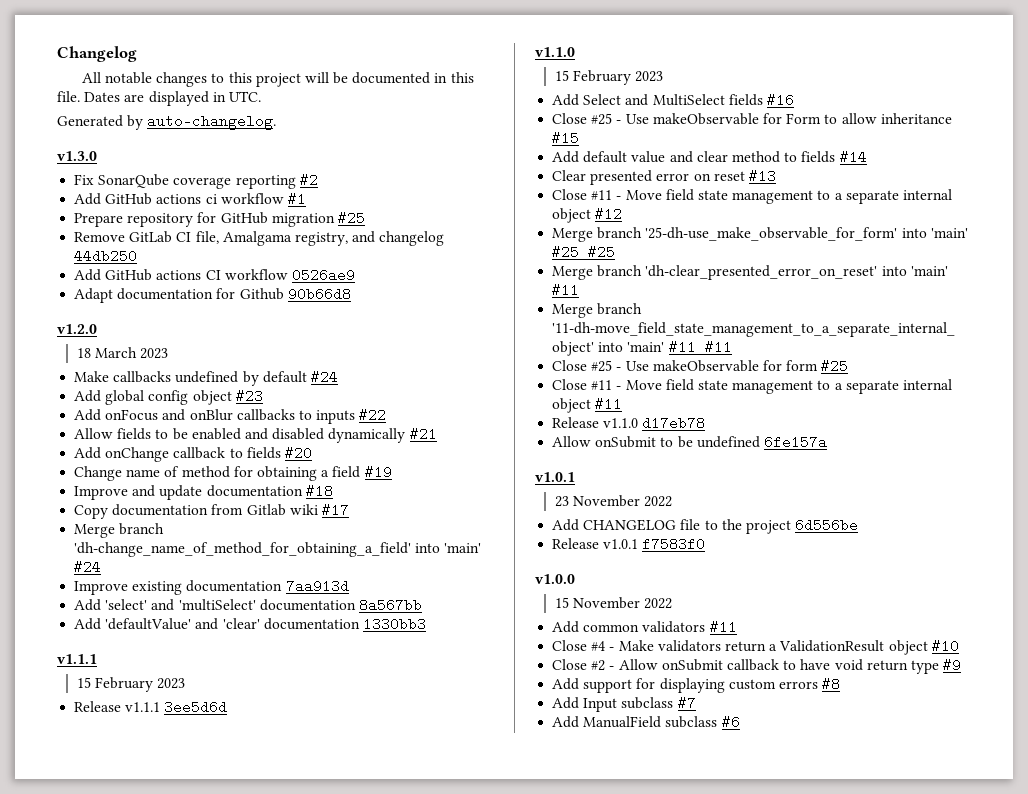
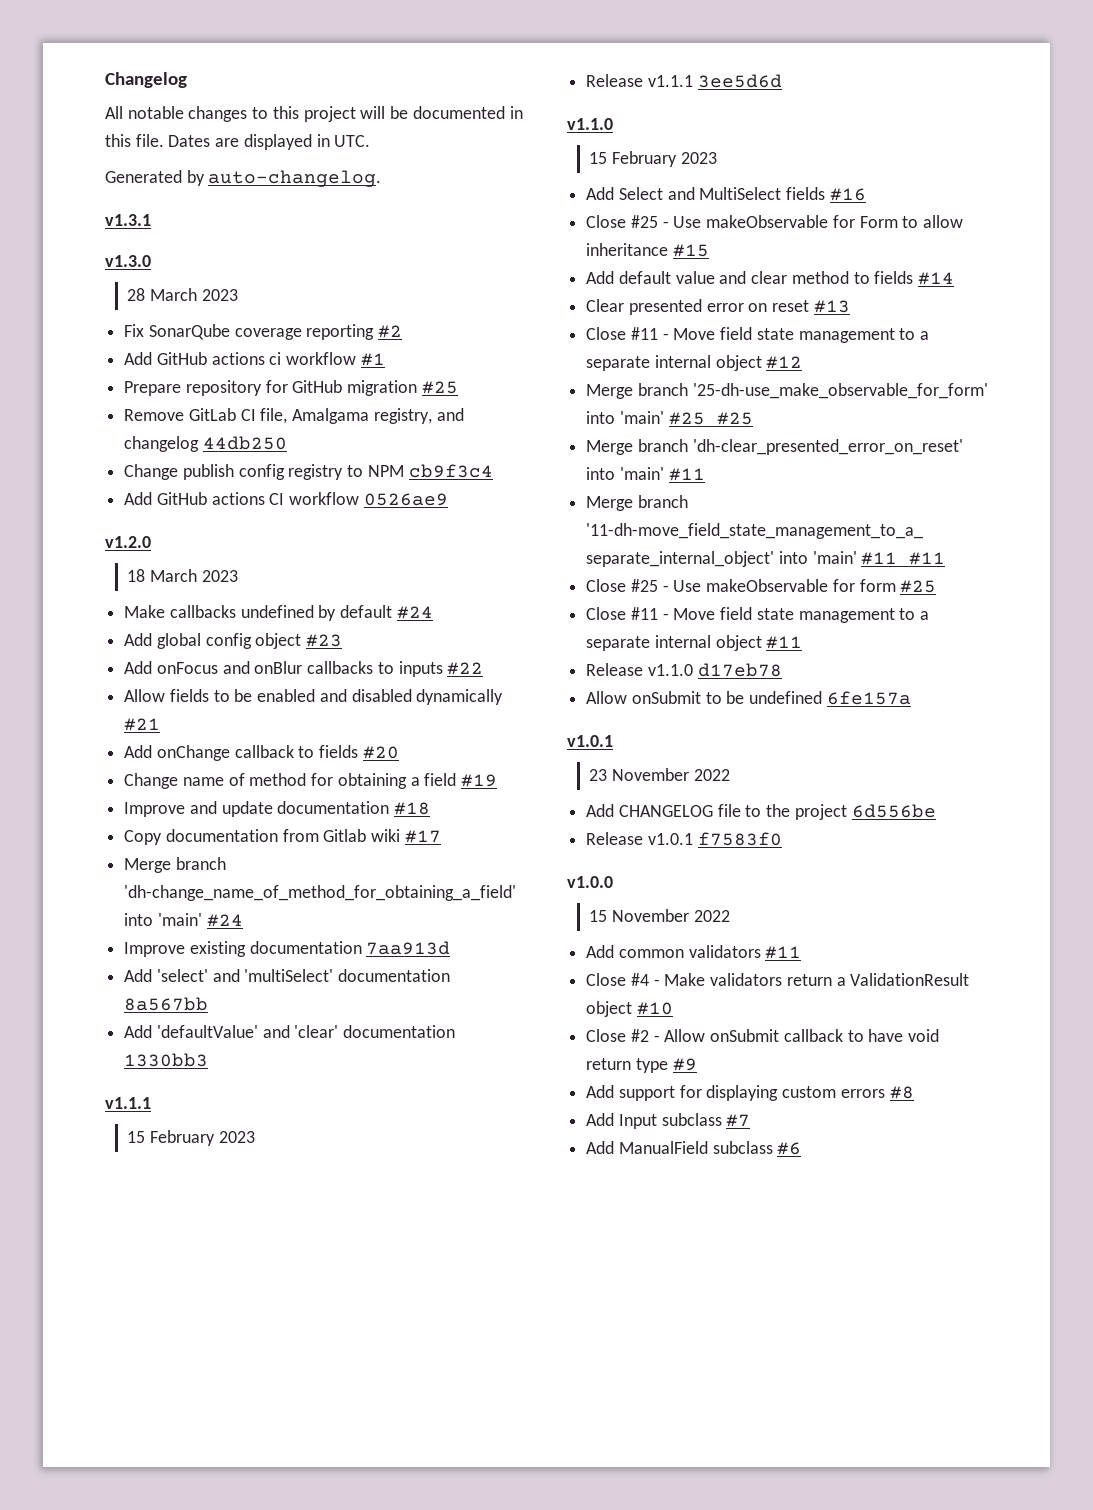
+ v1.3.1
+ 28 March 2023
+ Change publish config registry to NPM cb9f3c4
- Adapt documentation for Github 90b66d8

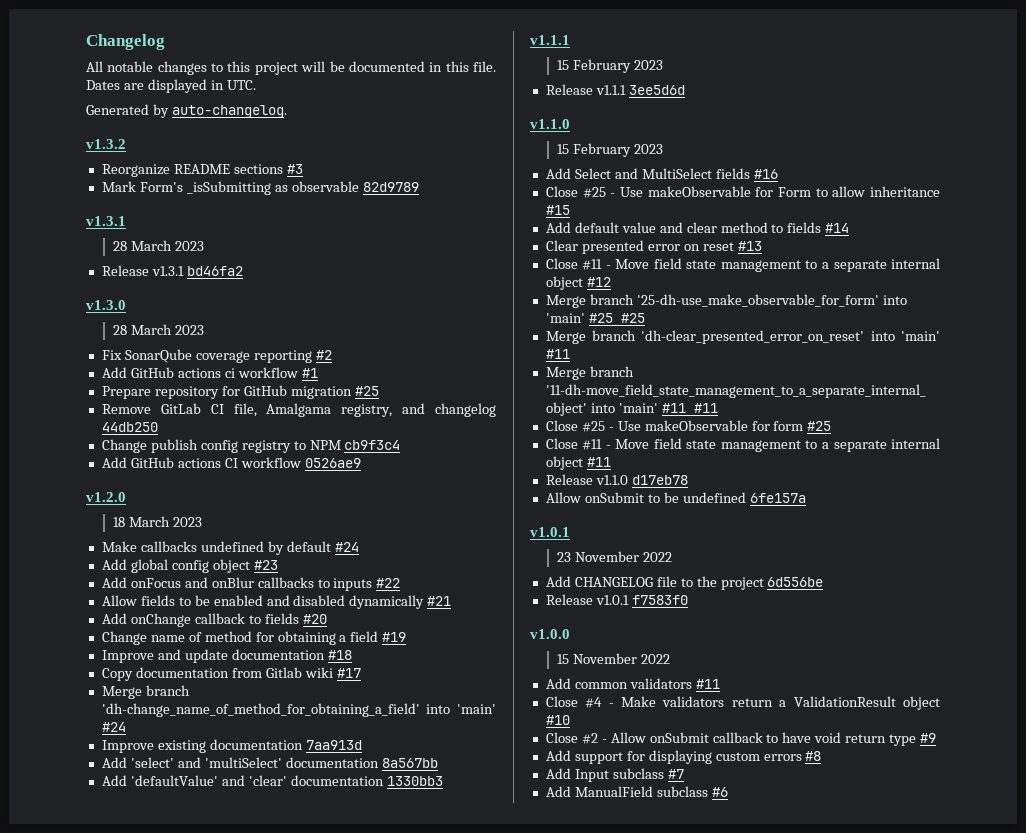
+ v1.3.2
+ Reorganize README sections #3
+ Mark Form's _isSubmitting as observable 82d9789
  v1.3.1
+ 28 March 2023
+ Release v1.3.1 bd46fa2

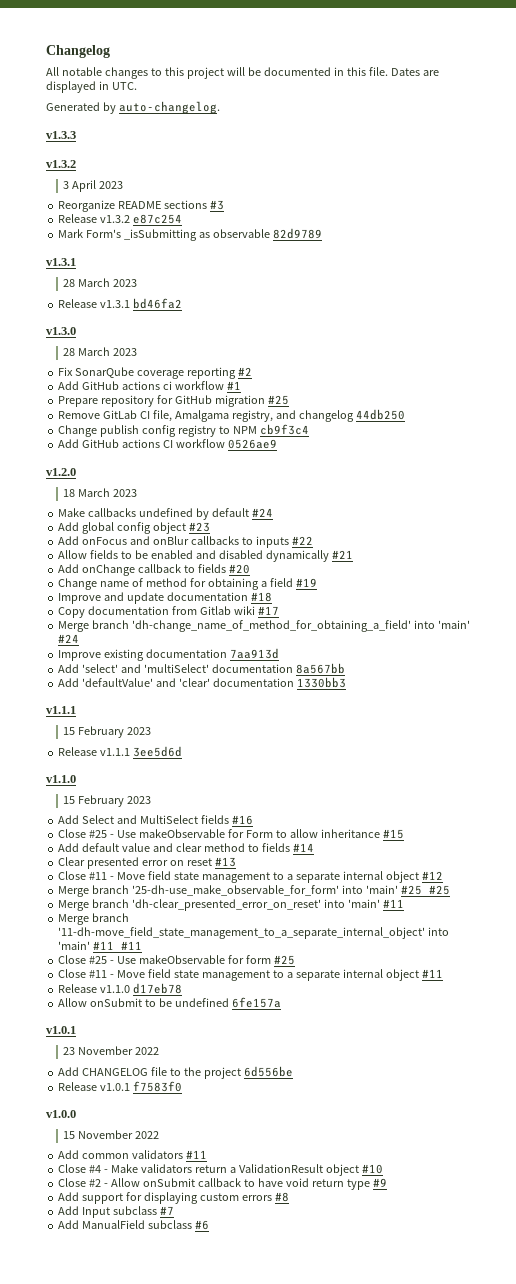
+ v1.3.3
  v1.3.2
+ 3 April 2023
+ Release v1.3.2 e87c254

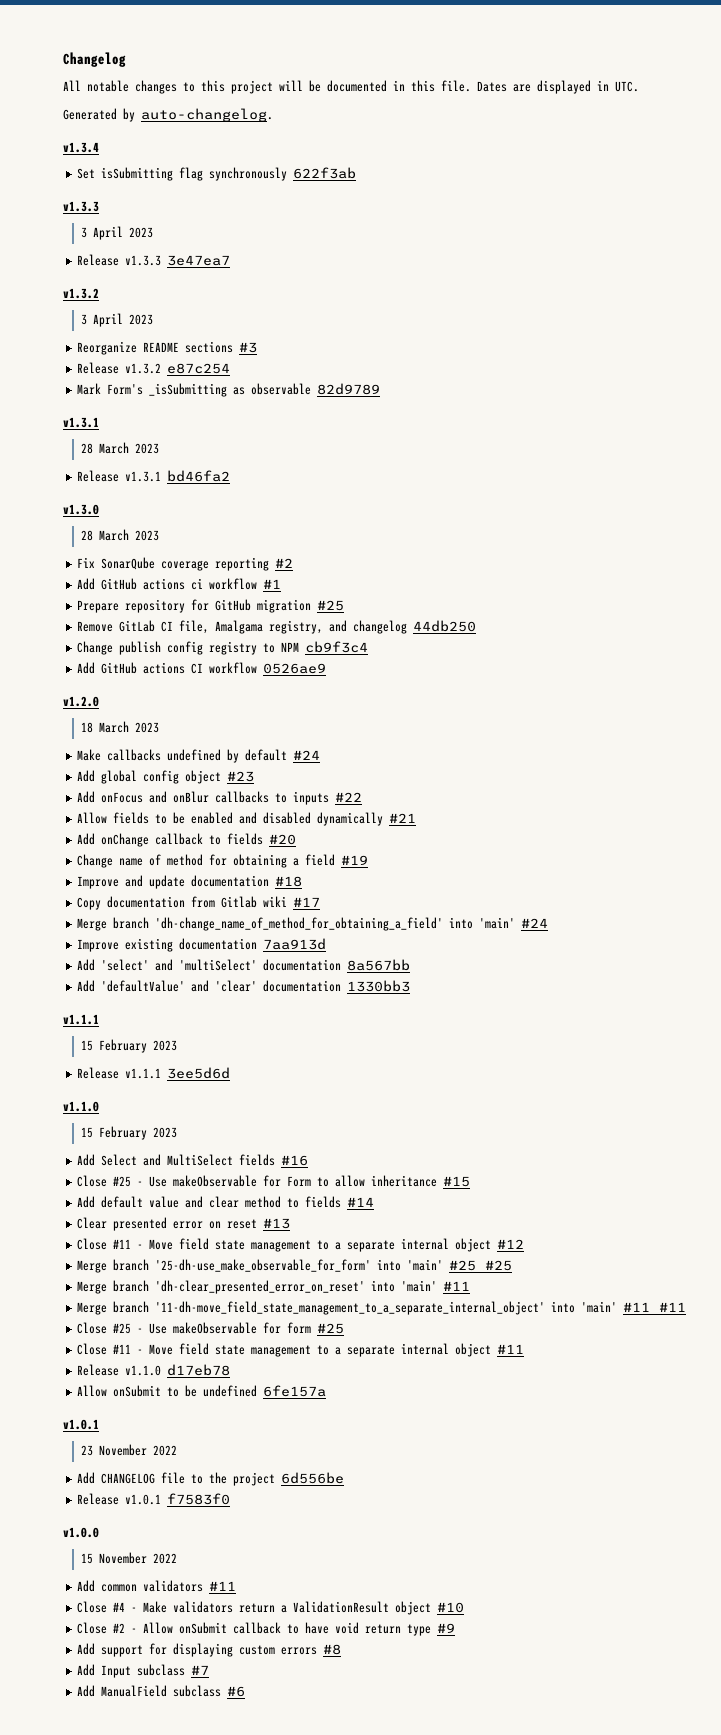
+ v1.3.4
+ Set isSubmitting flag synchronously 622f3ab
  v1.3.3
+ 3 April 2023
+ Release v1.3.3 3e47ea7

